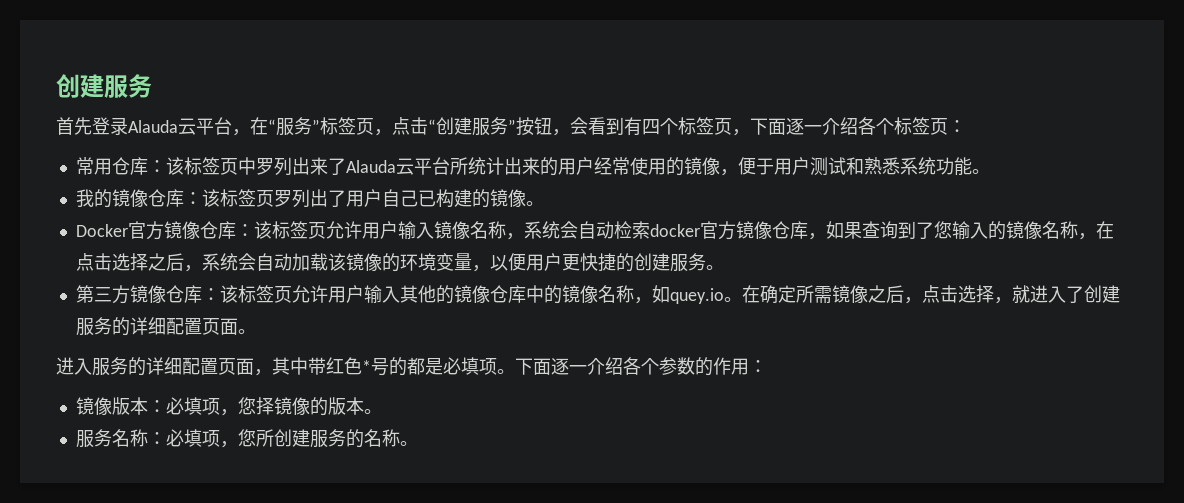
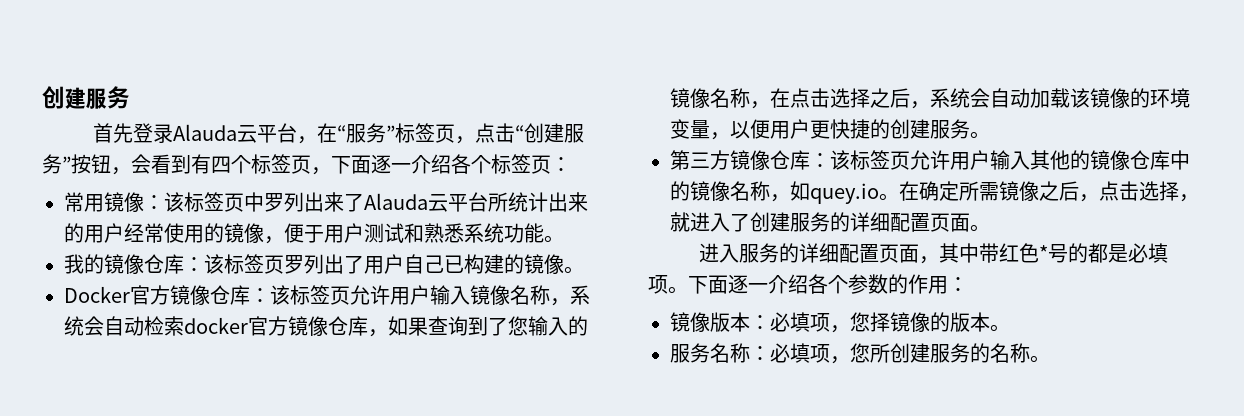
- 常用仓库：该标签页中罗列出来了Alauda云平台所统计出来的用户经常使用的镜像，便于用户测试和熟悉系统功能。
+ 常用镜像：该标签页中罗列出来了Alauda云平台所统计出来的用户经常使用的镜像，便于用户测试和熟悉系统功能。

